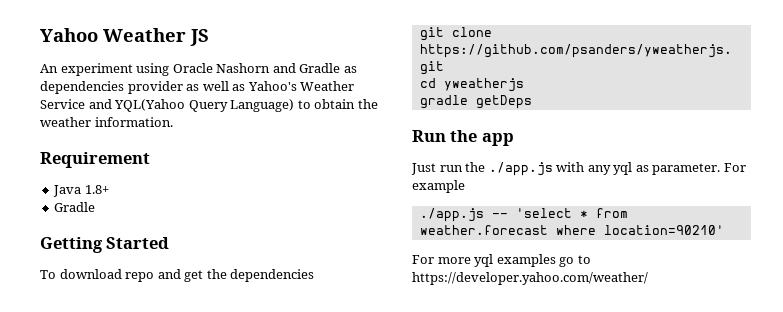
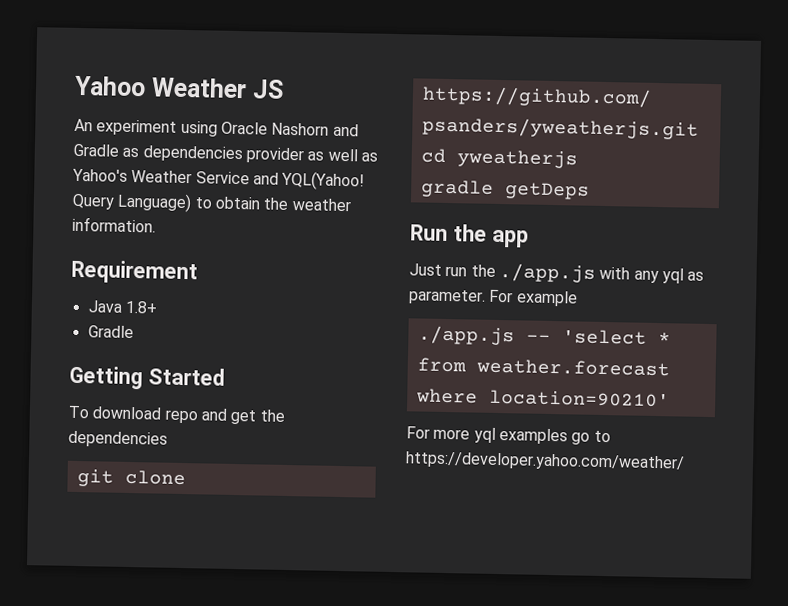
- An experiment using Oracle Nashorn and Gradle as dependencies provider as well as Yahoo's Weather Service and YQL(Yahoo Query Language) to obtain the weather information.
+ An experiment using Oracle Nashorn and Gradle as dependencies provider as well as Yahoo's Weather Service and YQL(Yahoo! Query Language) to obtain the weather information.

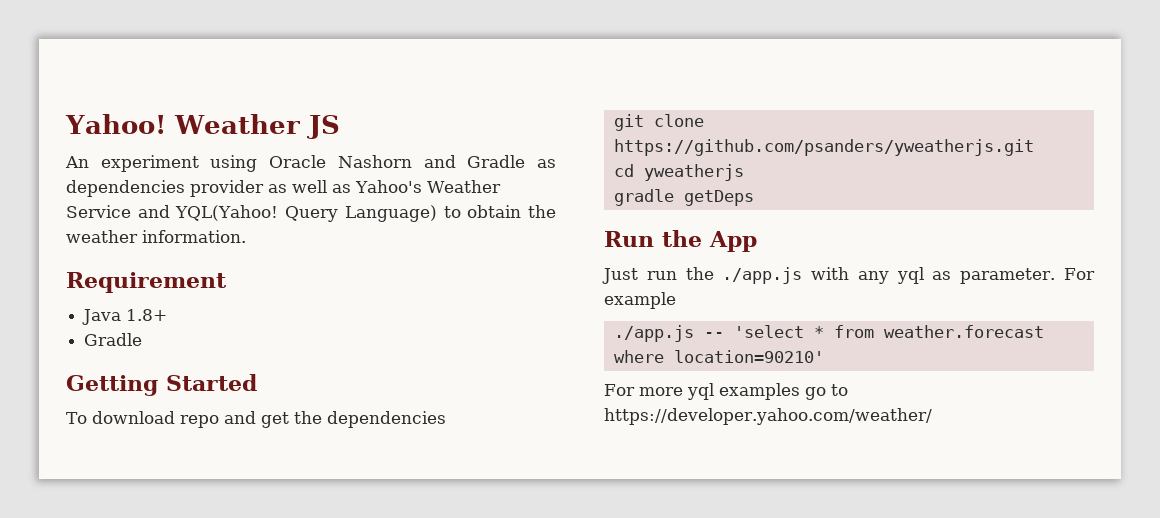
- Yahoo Weather JS
+ Yahoo! Weather JS
- Run the app
+ Run the App

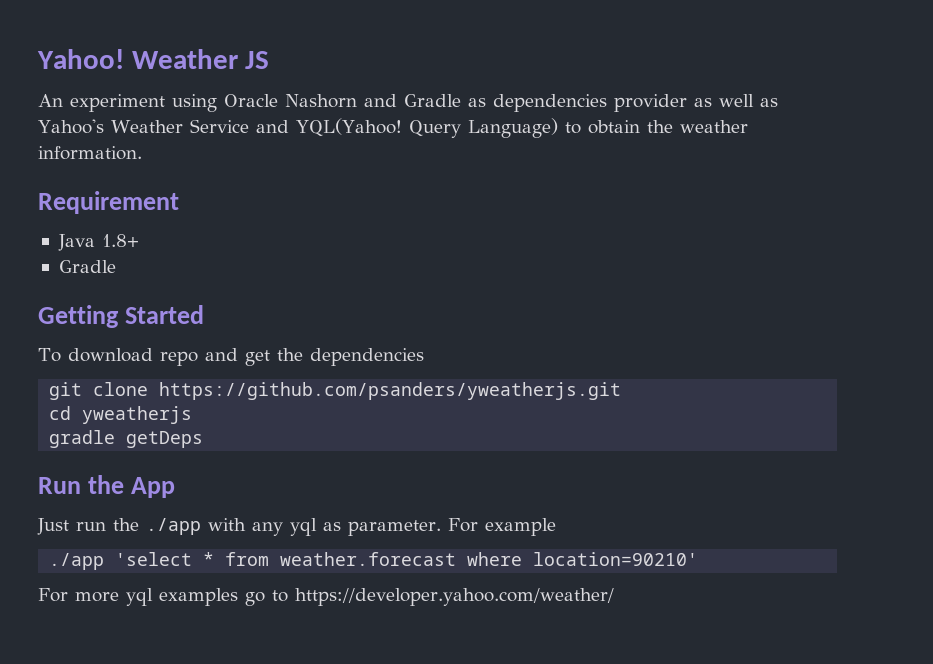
- Just run the ./app.js with any yql as parameter.
+ Just run the ./app with any yql as parameter.
- ./app.js -- 'select * from weather.forecast where location=90210'
+ ./app 'select * from weather.forecast where location=90210'

